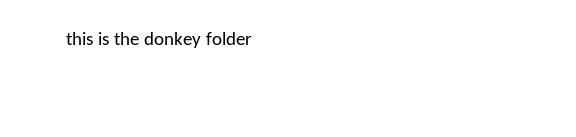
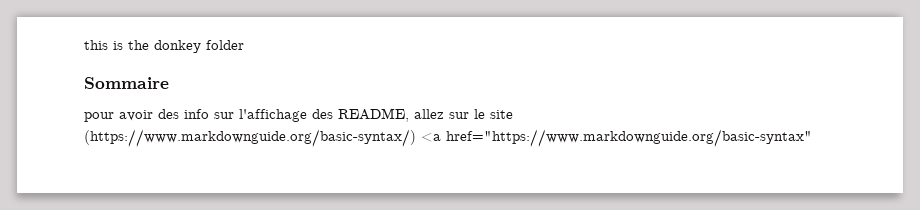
+ Sommaire
+ pour avoir des info sur l'affichage des README, allez sur le site (https://www.markdownguide.org/basic-syntax/) <a href="https://www.markdownguide.org/basic-syntax"

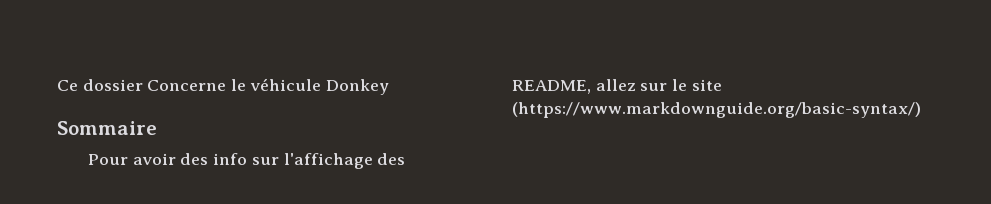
- this is the donkey folder
+ Ce dossier Concerne le véhicule Donkey
- pour avoir des info sur l'affichage des README, allez sur le site (https://www.markdownguide.org/basic-syntax/) <a href="https://www.markdownguide.org/basic-syntax"
+ Pour avoir des info sur l'affichage des README, allez sur le site (https://www.markdownguide.org/basic-syntax/)

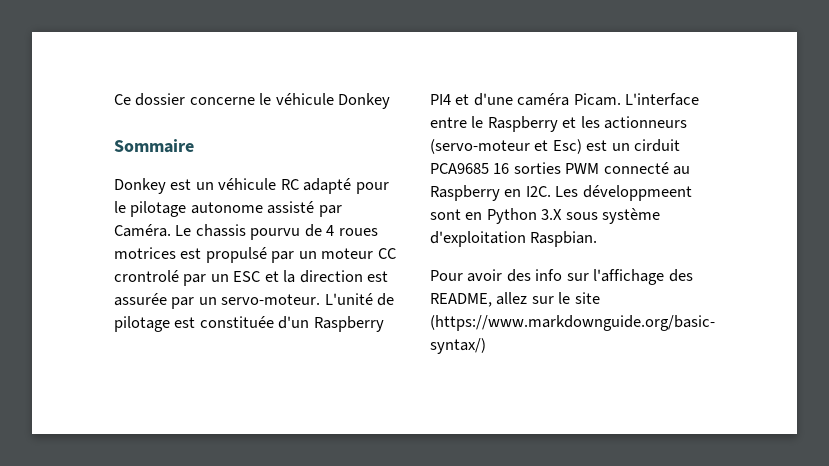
- Ce dossier Concerne le véhicule Donkey
+ Ce dossier concerne le véhicule Donkey
+ Donkey est un véhicule RC adapté pour le pilotage autonome assisté par Caméra. Le chassis pourvu de 4 roues motrices est propulsé par un moteur CC crontrolé par un ESC et la direction est assurée par un servo-moteur. L'unité de pilotage est constituée d'un Raspberry PI4 et d'une caméra Picam. L'interface entre le Raspberry et les actionneurs (servo-moteur et Esc) est un cirduit PCA9685 16 sorties PWM connecté au Raspberry en I2C. Les développmeent sont en Python 3.X sous système d'exploitation Raspbian.

